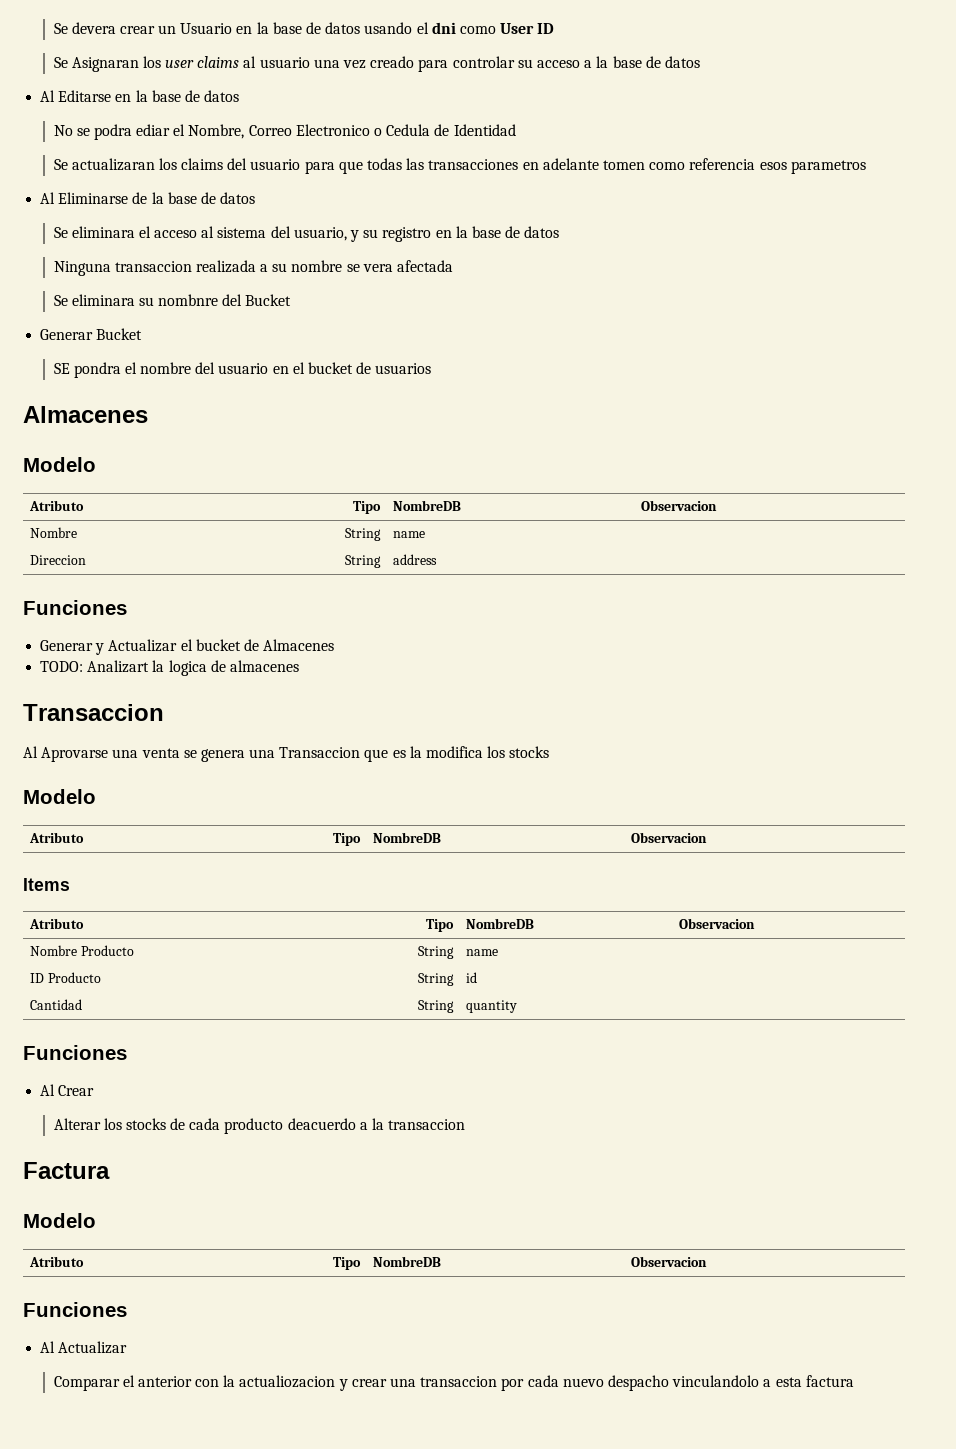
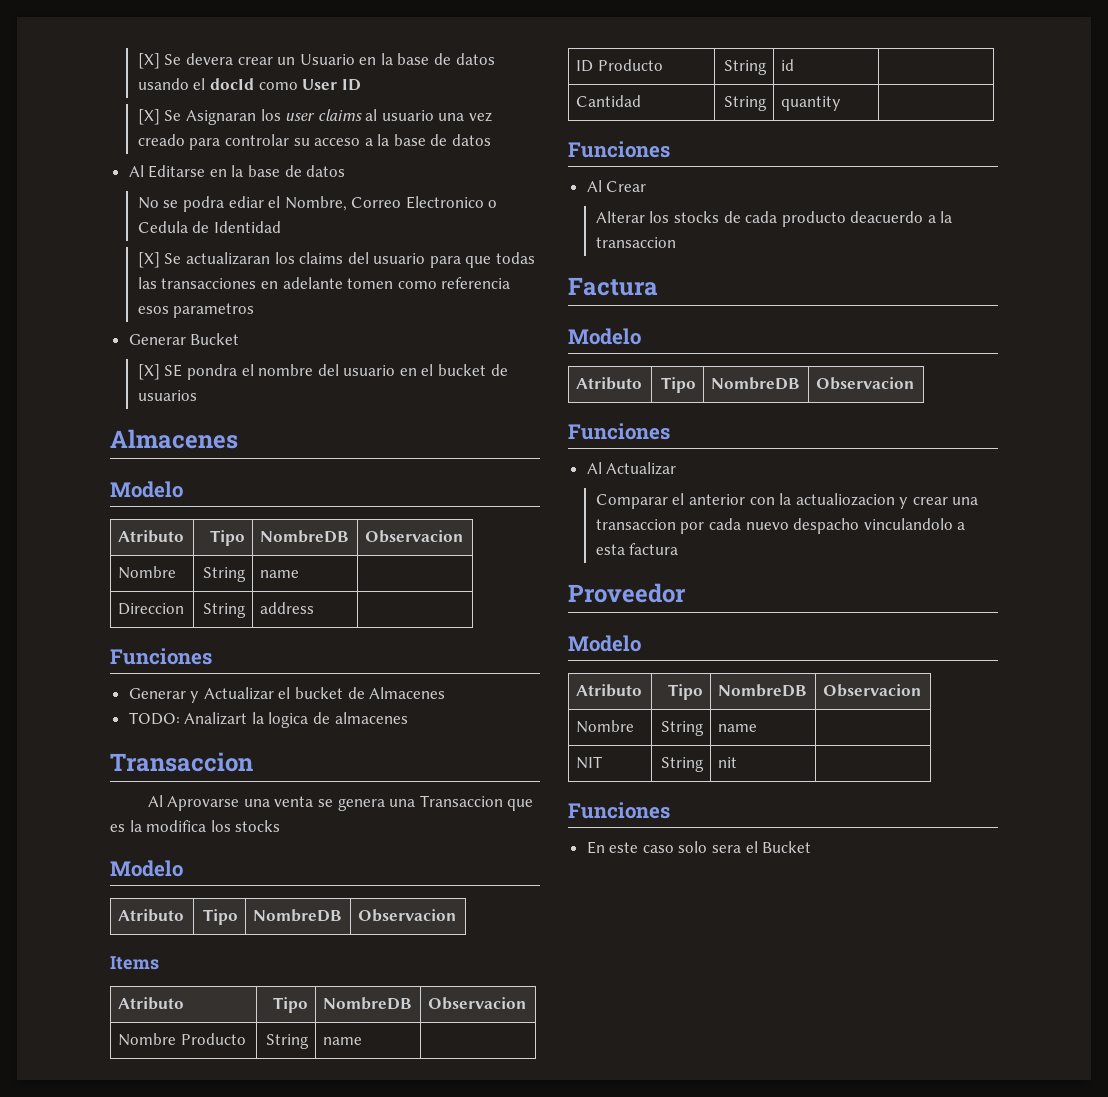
- Se devera crear un Usuario en la base de datos usando el dni como User ID
+ [X] Se devera crear un Usuario en la base de datos usando el docId como User ID
- Se Asignaran los user claims al usuario una vez creado para controlar su acceso a la base de datos
+ [X] Se Asignaran los user claims al usuario una vez creado para controlar su acceso a la base de datos
- Se actualizaran los claims del usuario para que todas las transacciones en adelante tomen como referencia esos parametros
+ [X] Se actualizaran los claims del usuario para que todas las transacciones en adelante tomen como referencia esos parametros
- Al Eliminarse de la base de datos
- Se eliminara el acceso al sistema del usuario, y su registro en la base de datos
- Ninguna transaccion realizada a su nombre se vera afectada
- Se eliminara su nombnre del Bucket
- SE pondra el nombre del usuario en el bucket de usuarios
+ [X] SE pondra el nombre del usuario en el bucket de usuarios
+ Proveedor
+ Modelo
+ Atributo | Tipo | NombreDB | Observacion
+ Nombre | String | name |
+ NIT | String | nit |
+ Funciones
+ En este caso solo sera el Bucket

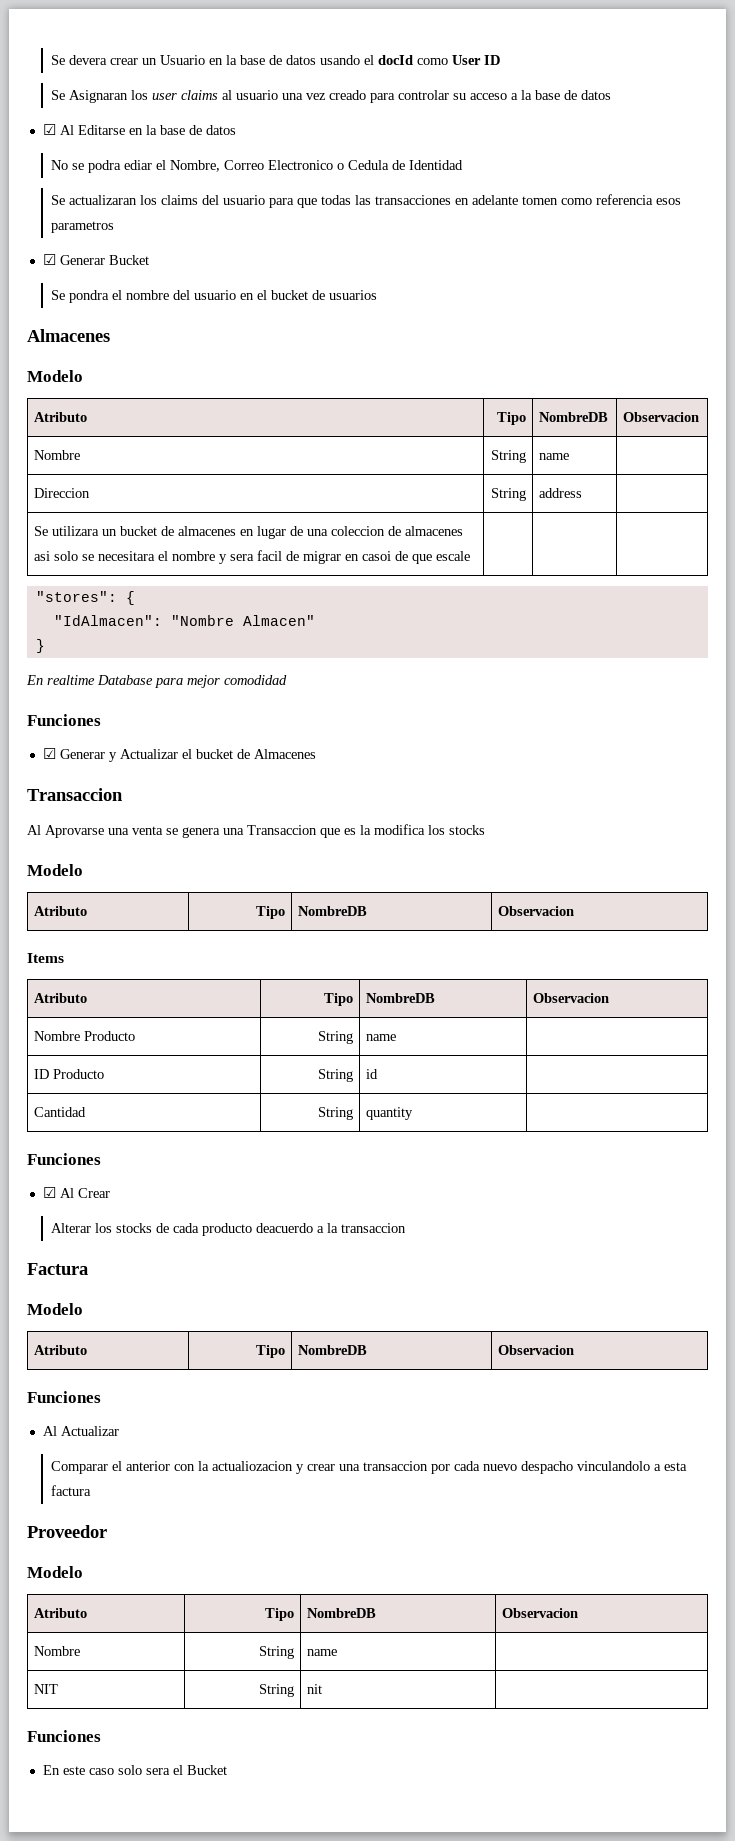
- [X] Se devera crear un Usuario en la base de datos usando el docId como User ID
+ Se devera crear un Usuario en la base de datos usando el docId como User ID
- [X] Se Asignaran los user claims al usuario una vez creado para controlar su acceso a la base de datos
+ Se Asignaran los user claims al usuario una vez creado para controlar su acceso a la base de datos
- Al Editarse en la base de datos
+ ☑ Al Editarse en la base de datos
- [X] Se actualizaran los claims del usuario para que todas las transacciones en adelante tomen como referencia esos parametros
+ Se actualizaran los claims del usuario para que todas las transacciones en adelante tomen como referencia esos parametros
- Generar Bucket
+ ☑ Generar Bucket
- [X] SE pondra el nombre del usuario en el bucket de usuarios
+ Se pondra el nombre del usuario en el bucket de usuarios
  Direccion | String | address |
+ Se utilizara un bucket de almacenes en lugar de una coleccion de almacenes asi solo se necesitara el nombre y sera facil de migrar en casoi de que escale | | |
+ "stores": {
+ "IdAlmacen": "Nombre Almacen"
+ }
+ En realtime Database para mejor comodidad
  Funciones
- Generar y Actualizar el bucket de Almacenes
+ ☑ Generar y Actualizar el bucket de Almacenes
- TODO: Analizart la logica de almacenes
- Al Crear
+ ☑ Al Crear

